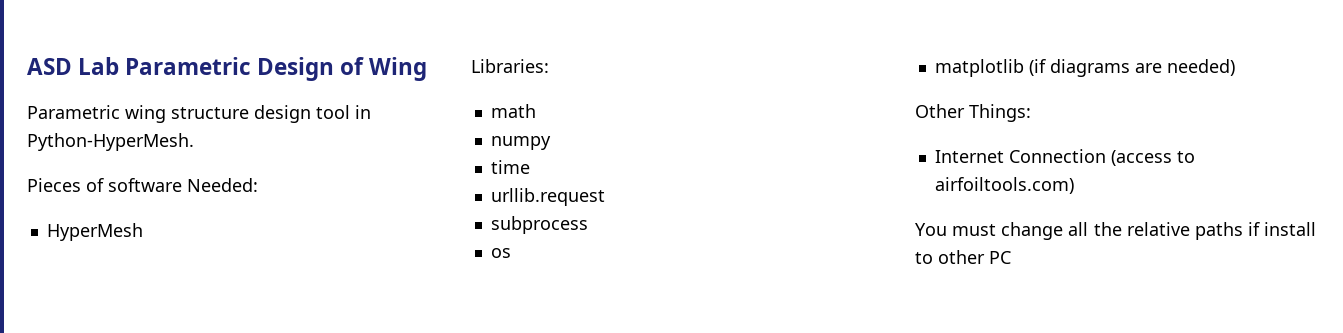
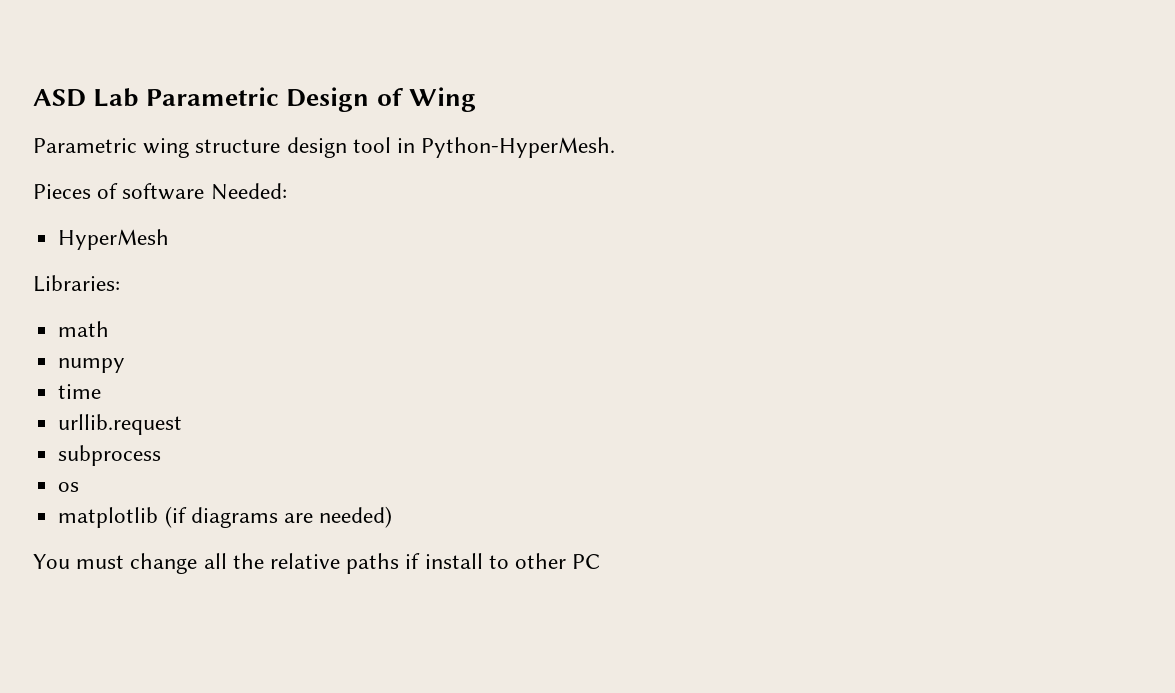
- Other Things:
- Internet Connection (access to airfoiltools.com)

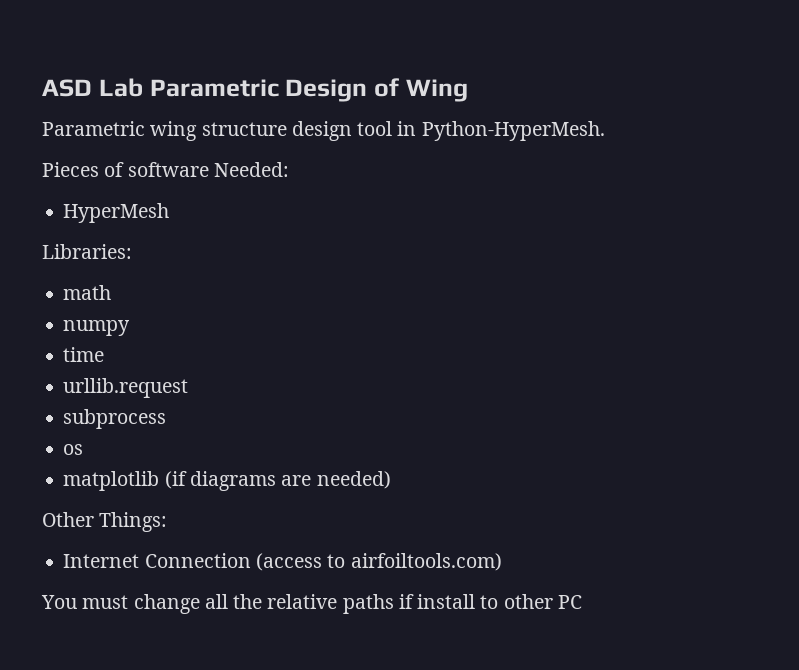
+ Other Things:
+ Internet Connection (access to airfoiltools.com)

